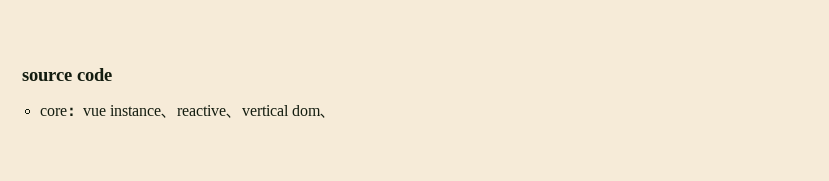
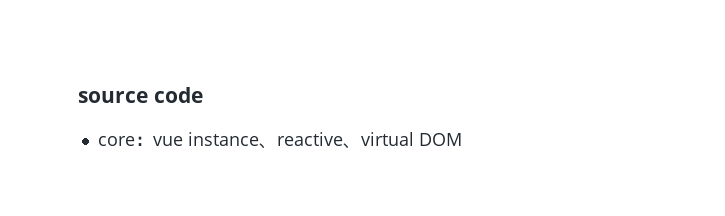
- core：vue instance、reactive、vertical dom、
+ core：vue instance、reactive、virtual DOM

